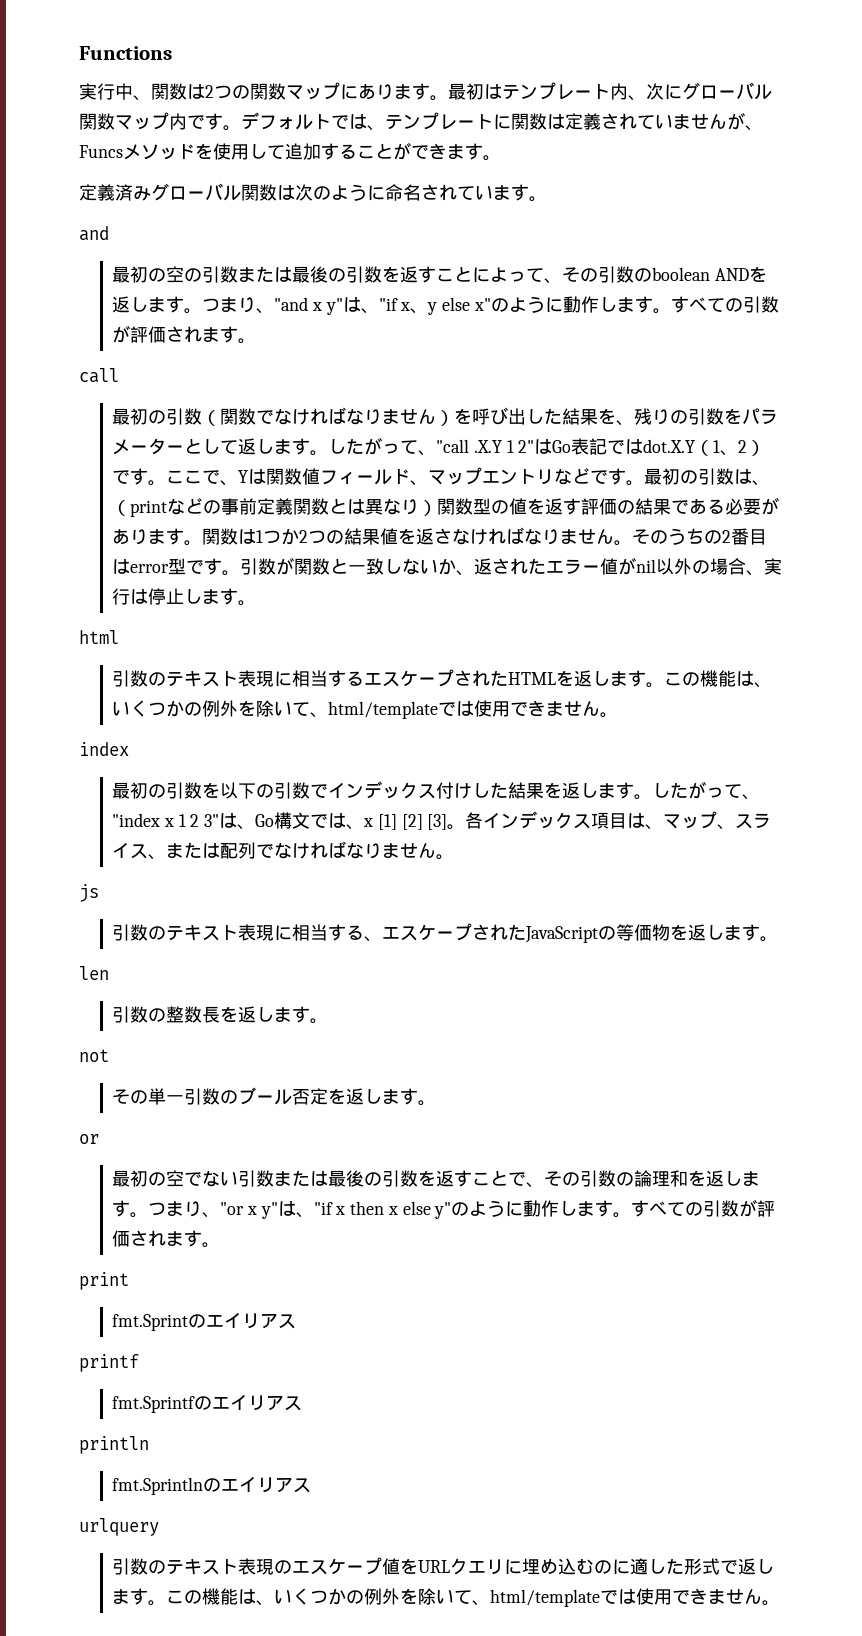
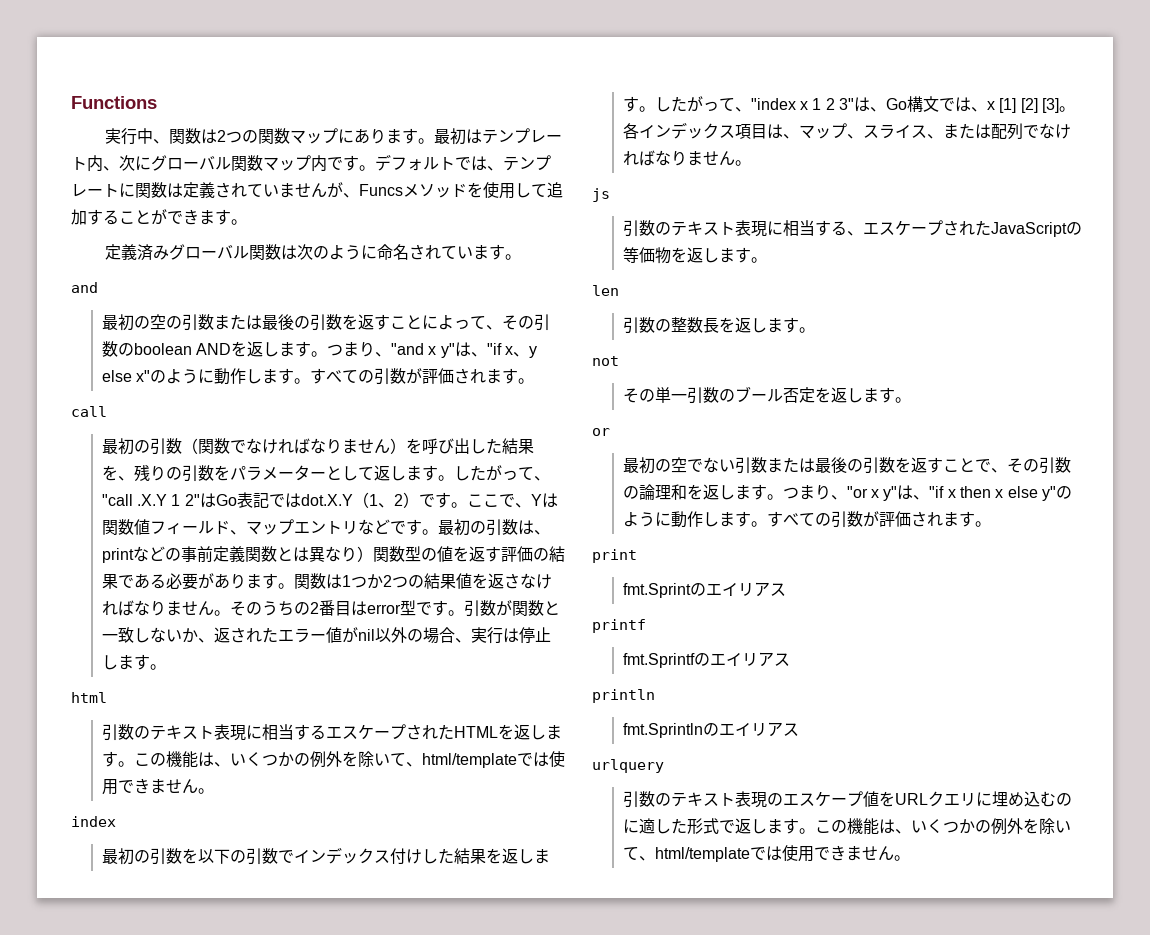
- 最初の引数は、（printなどの事前定義関数とは異なり）関数型の値を返す評価の結果である必要があります。
+ 最初の引数は、printなどの事前定義関数とは異なり）関数型の値を返す評価の結果である必要があります。

